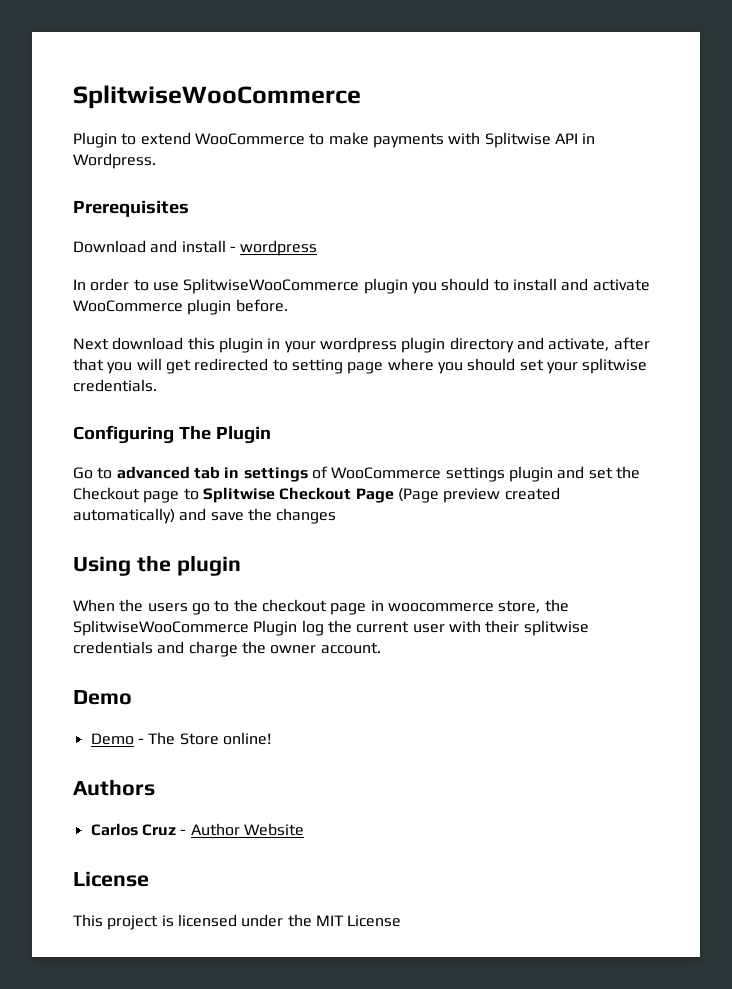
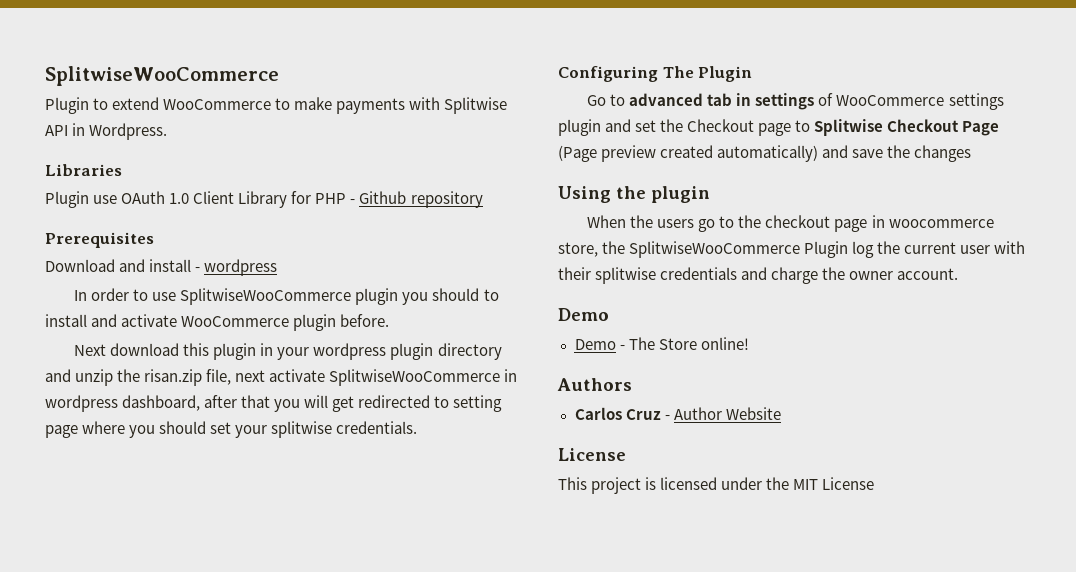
+ Libraries
+ Plugin use OAuth 1.0 Client Library for PHP - Github repository
- Next download this plugin in your wordpress plugin directory and activate, after that you will get redirected to setting page where you should set your splitwise credentials.
+ Next download this plugin in your wordpress plugin directory and unzip the risan.zip file, next activate SplitwiseWooCommerce in wordpress dashboard, after that you will get redirected to setting page where you should set your splitwise credentials.

